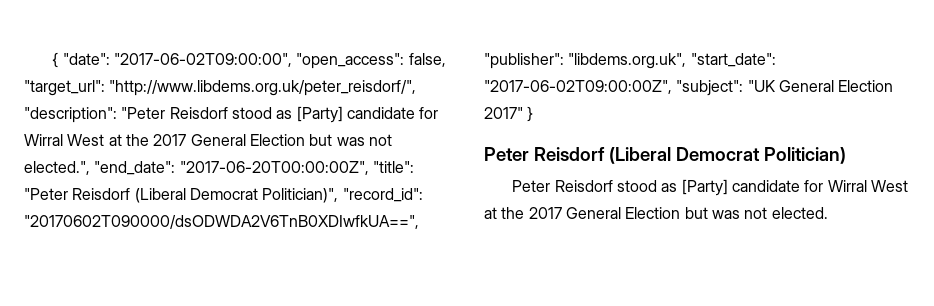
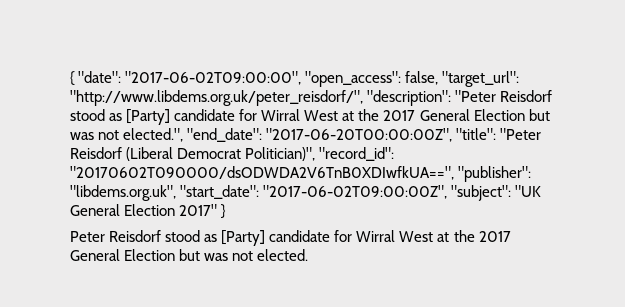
- Peter Reisdorf (Liberal Democrat Politician)

